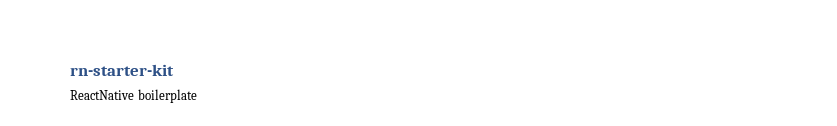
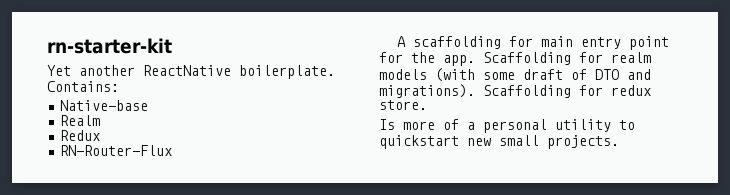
- ReactNative boilerplate
+ Yet another ReactNative boilerplate. Contains:
+ Native-base
+ Realm
+ Redux
+ RN-Router-Flux
+ A scaffolding for main entry point for the app. Scaffolding for realm models (with some draft of DTO and migrations). Scaffolding for redux store.
+ Is more of a personal utility to quickstart new small projects.

